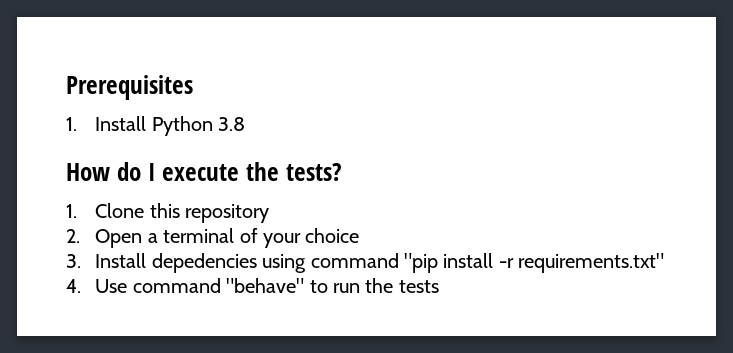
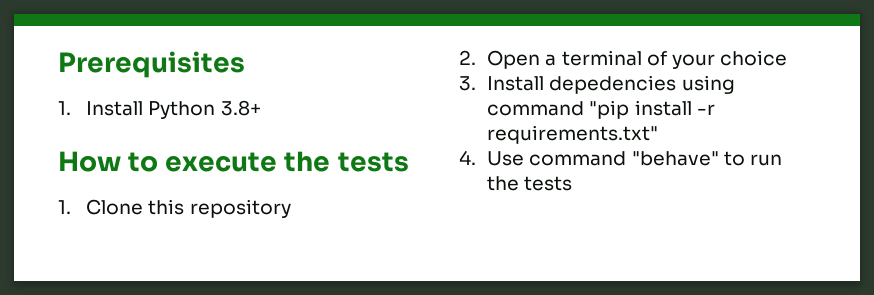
- 1. Install Python 3.8
+ 1. Install Python 3.8+
- How do I execute the tests?
+ How to execute the tests

